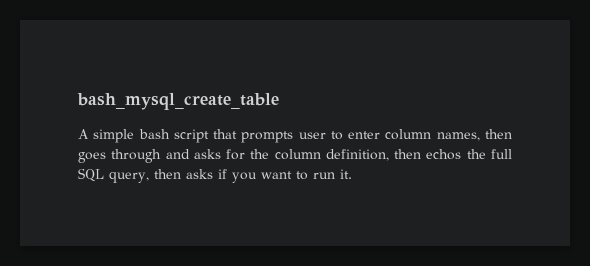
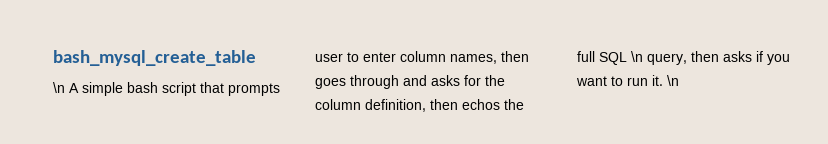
- A simple bash script that prompts user to enter column names, then goes through and asks for the column definition, then echos the full SQL query, then asks if you want to run it.
+ \n A simple bash script that prompts user to enter column names, then goes through and asks for the column definition, then echos the full SQL \n query, then asks if you want to run it. \n

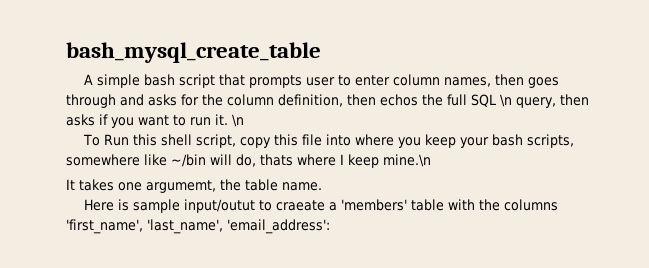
- \n A simple bash script that prompts user to enter column names, then goes through and asks for the column definition, then echos the full SQL \n query, then asks if you want to run it.
+ A simple bash script that prompts user to enter column names, then goes through and asks for the column definition, then echos the full SQL \n query, then asks if you want to run it.
+ To Run this shell script, copy this file into where you keep your bash scripts, somewhere like ~/bin will do, thats where I keep mine.\n
+ It takes one argumemt, the table name.
+ Here is sample input/outut to craeate a 'members' table with the columns 'first_name', 'last_name', 'email_address':

